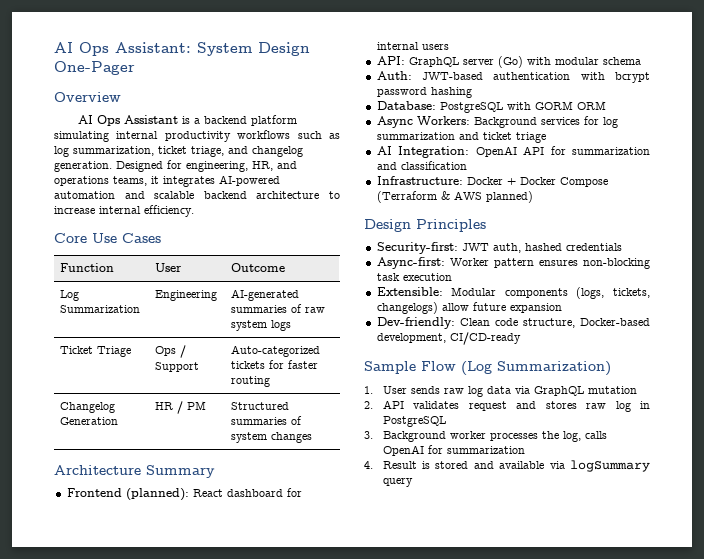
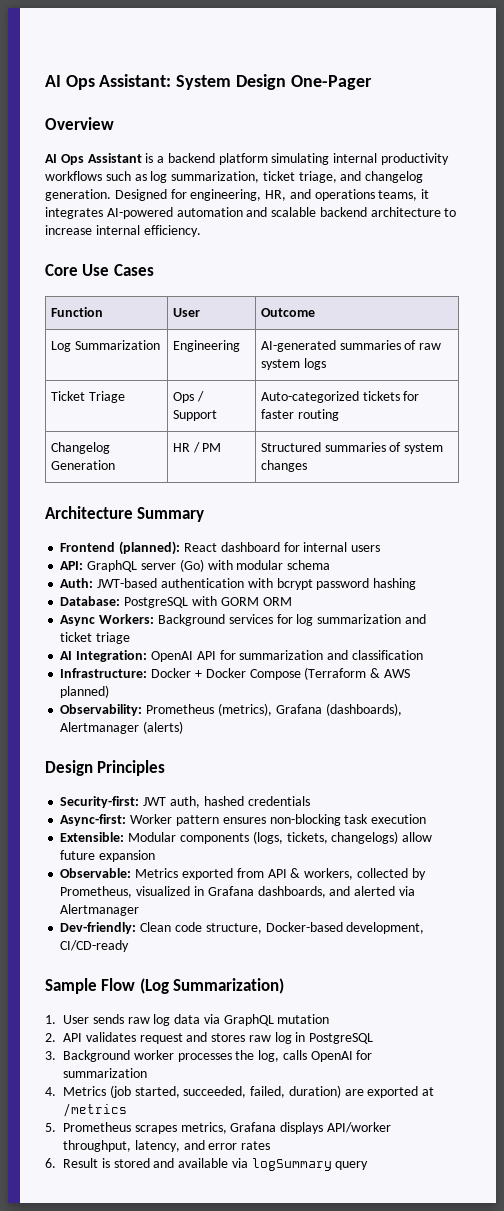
+ Observability: Prometheus (metrics), Grafana (dashboards), Alertmanager (alerts)
+ Observable: Metrics exported from API & workers, collected by Prometheus, visualized in Grafana dashboards, and alerted via Alertmanager
- 4. Result is stored and available via logSummary query
+ 4. Metrics (job started, succeeded, failed, duration) are exported at /metrics
+ 5. Prometheus scrapes metrics, Grafana displays API/worker throughput, latency, and error rates
+ 6. Result is stored and available via logSummary query

